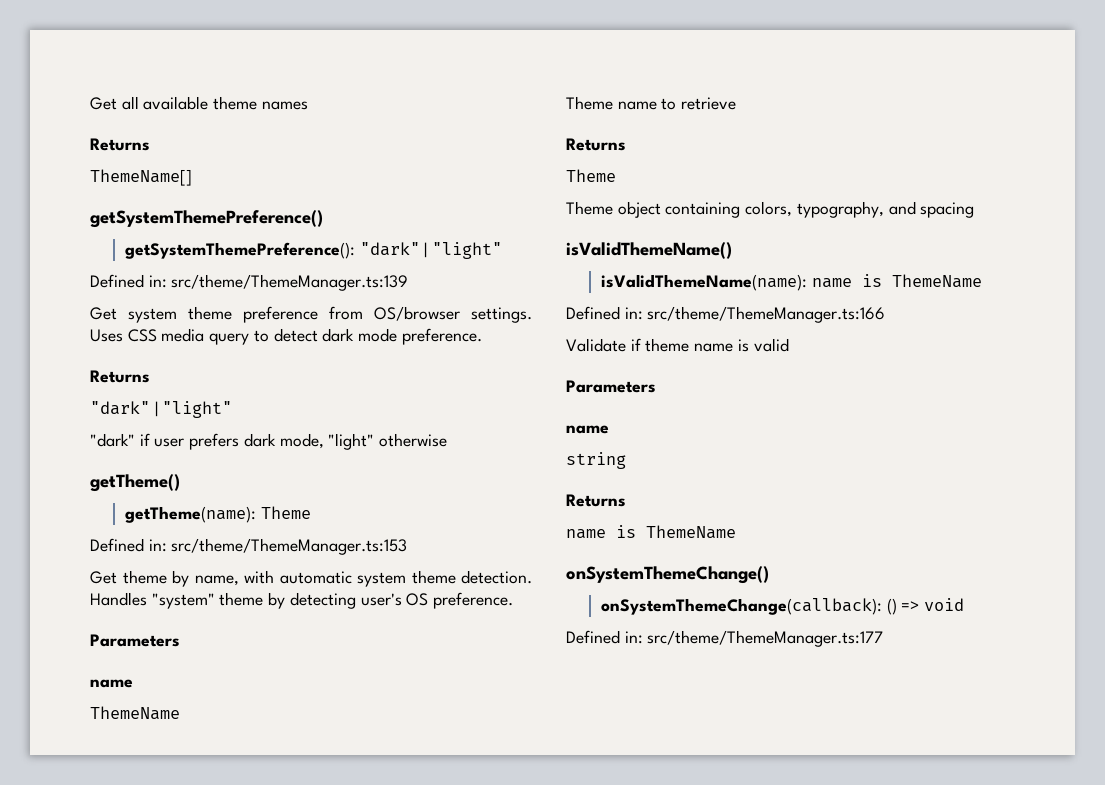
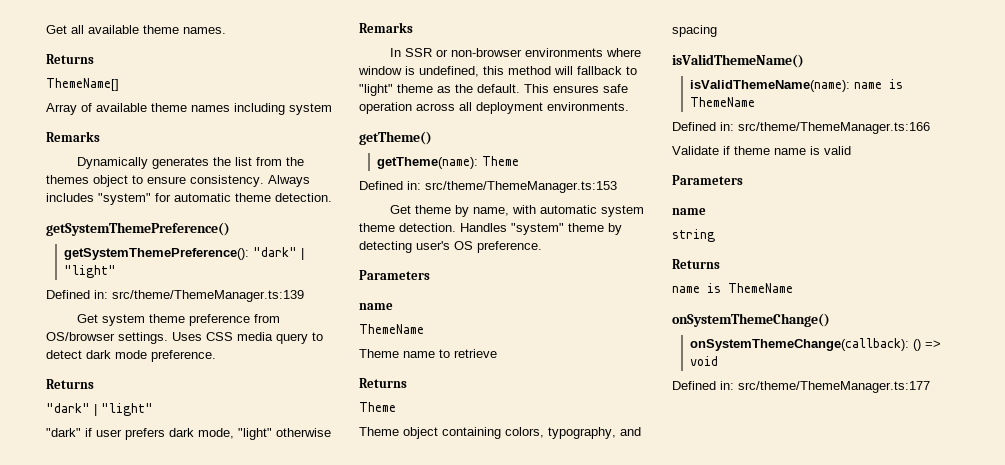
- Get all available theme names
+ Get all available theme names.
+ Array of available theme names including system
+ Remarks
+ Dynamically generates the list from the themes object to ensure consistency. Always includes "system" for automatic theme detection.
  "dark" if user prefers dark mode, "light" otherwise
+ Remarks
+ In SSR or non-browser environments where window is undefined, this method will fallback to "light" theme as the default. This ensures safe operation across all deployment environments.

